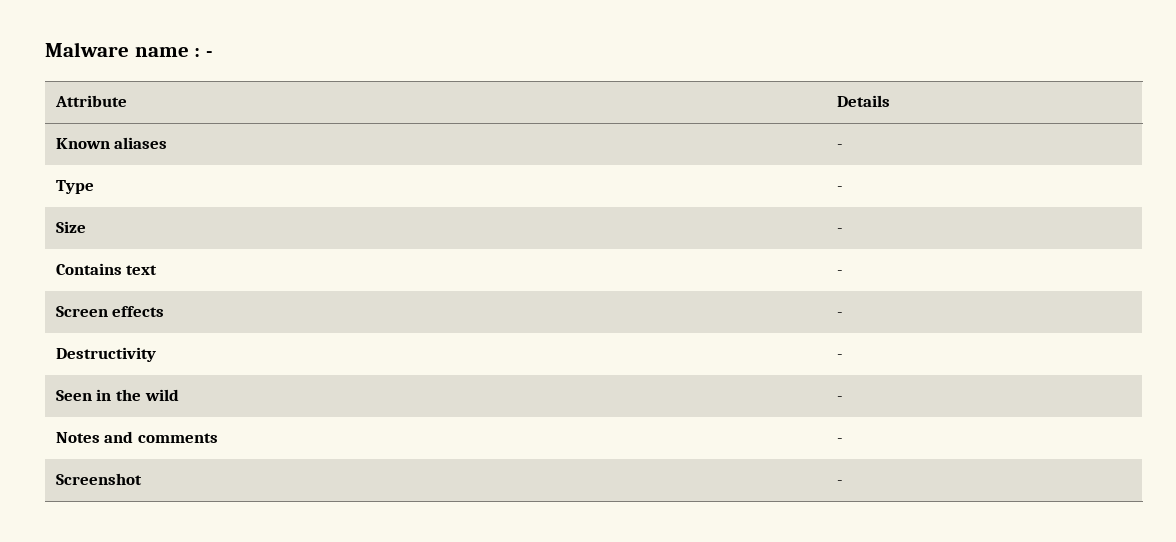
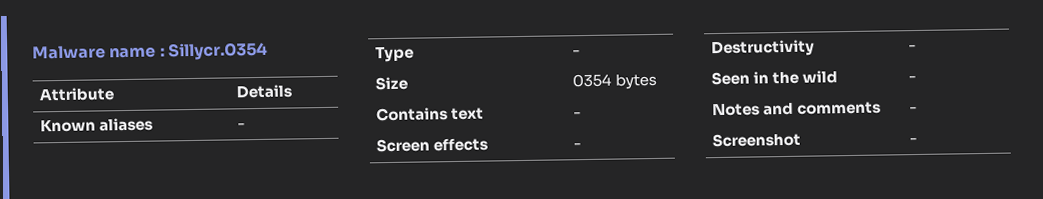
- Malware name : -
+ Malware name : Sillycr.0354
- Size | -
+ Size | 0354 bytes

